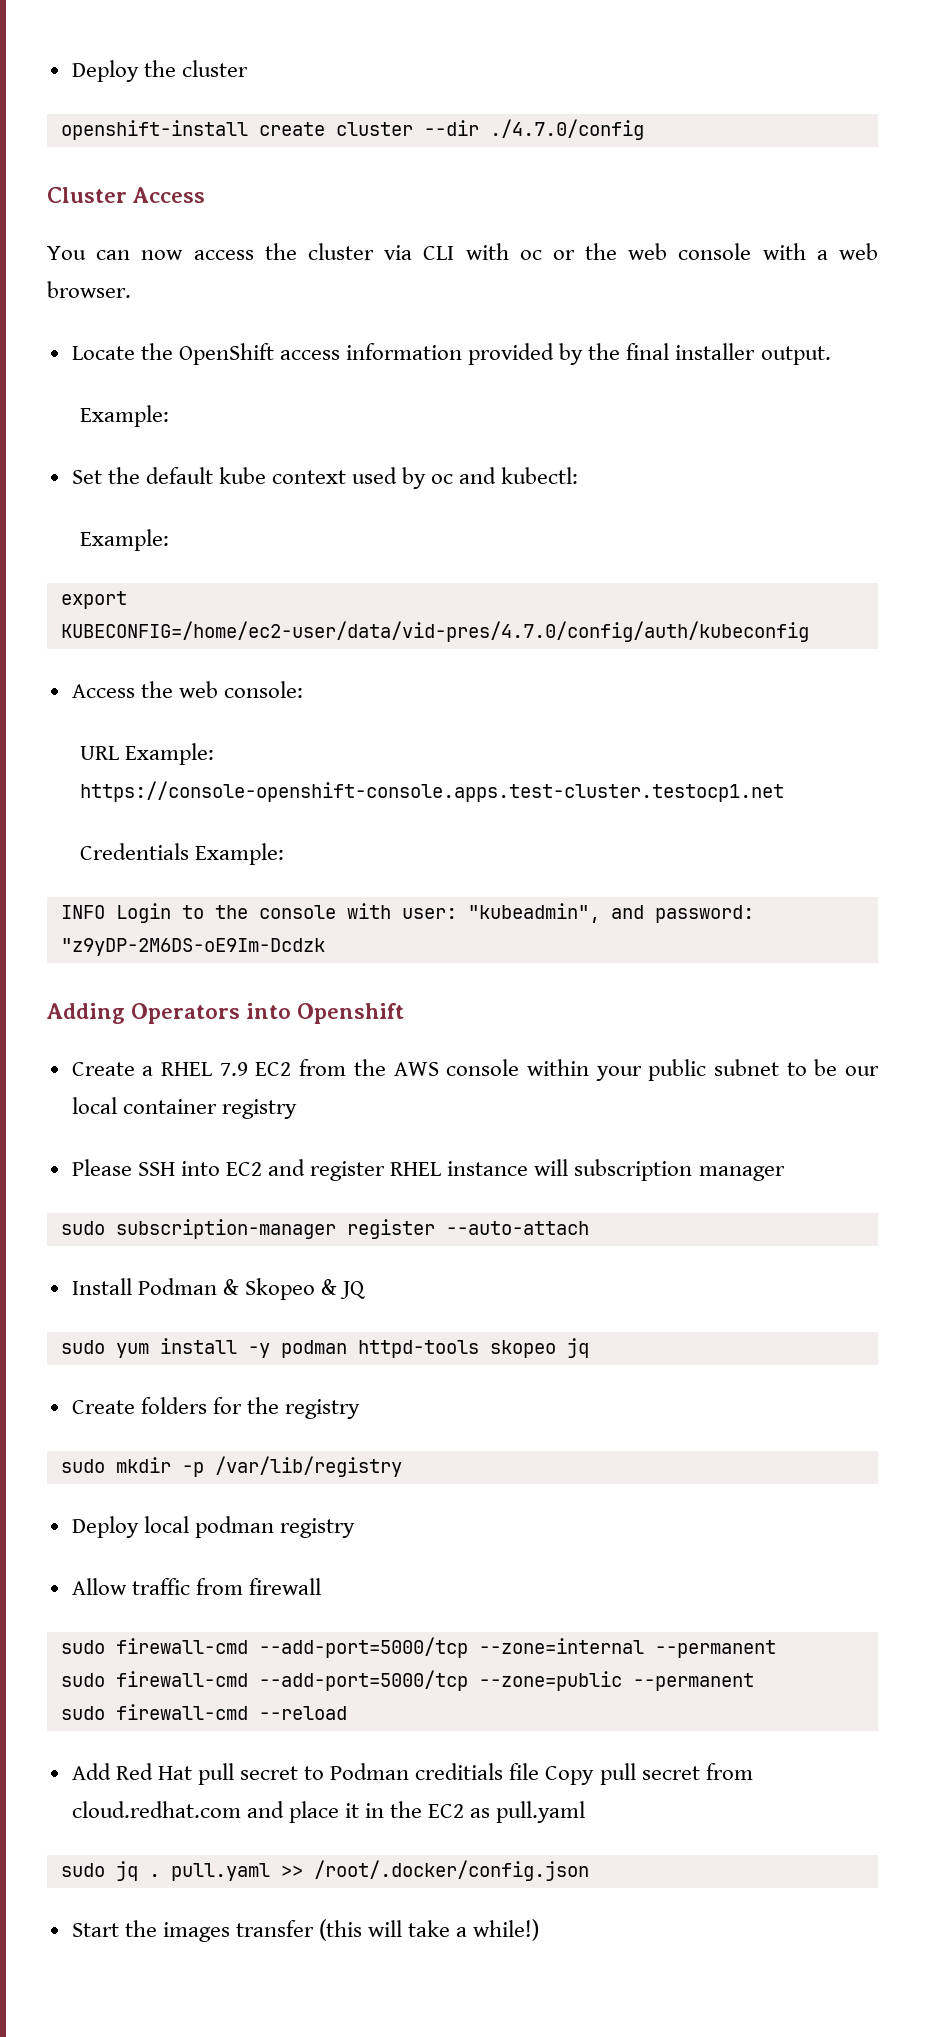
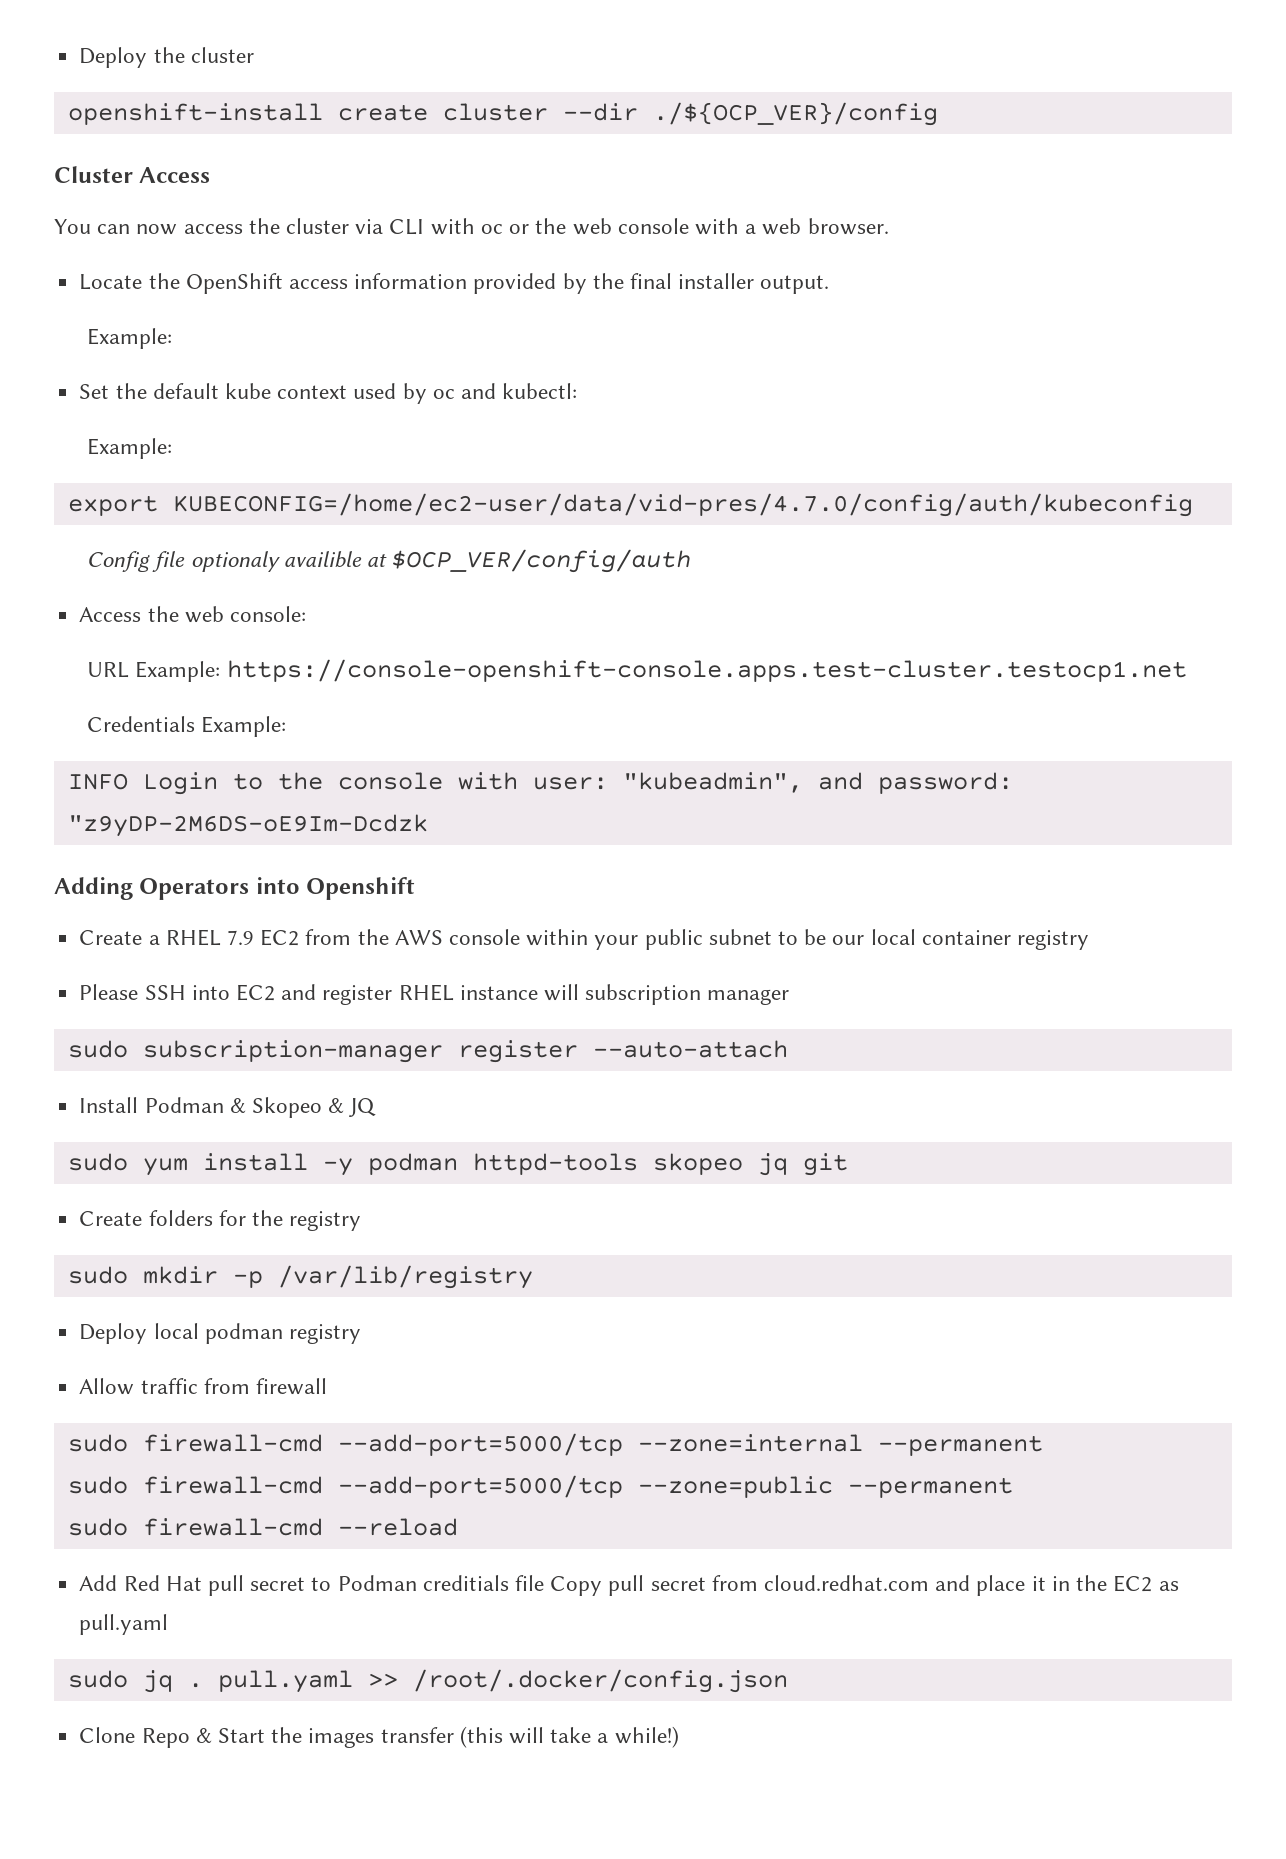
- openshift-install create cluster --dir ./4.7.0/config
+ openshift-install create cluster --dir ./${OCP_VER}/config
+ Config file optionaly availible at $OCP_VER/config/auth
- sudo yum install -y podman httpd-tools skopeo jq
+ sudo yum install -y podman httpd-tools skopeo jq git
- Start the images transfer (this will take a while!)
+ Clone Repo & Start the images transfer (this will take a while!)

